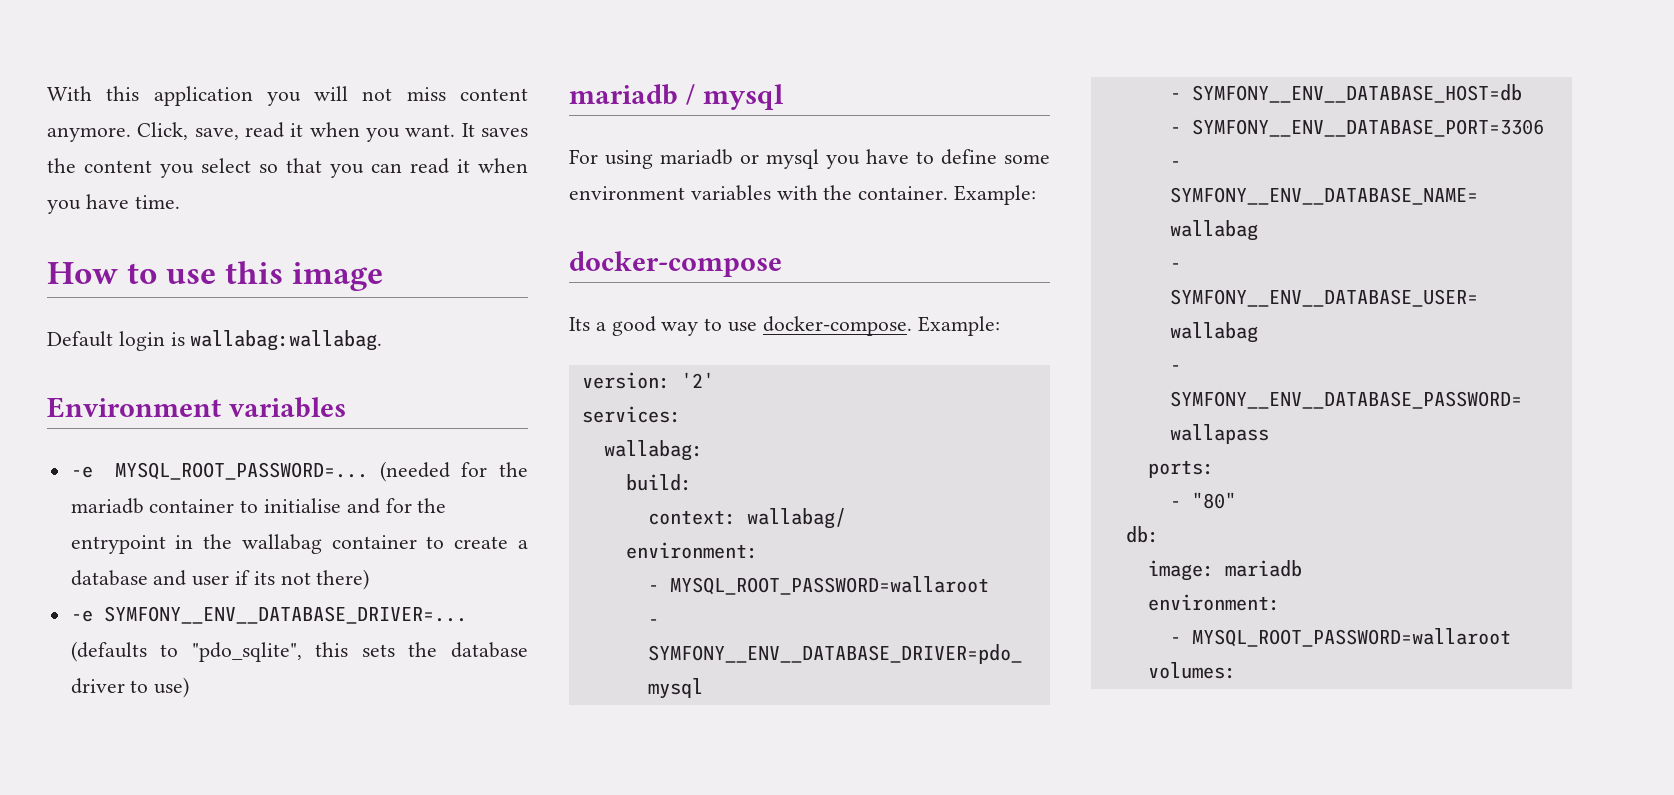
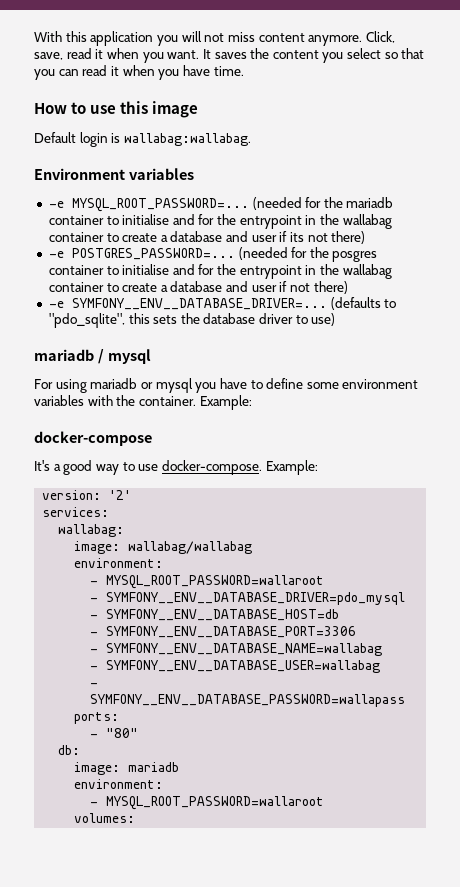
+ -e POSTGRES_PASSWORD=... (needed for the posgres container to initialise and for the entrypoint in the wallabag container to create a database and user if not there)
- Its a good way to use docker-compose.
+ It's a good way to use docker-compose.
- build:
- context: wallabag/
+ image: wallabag/wallabag

